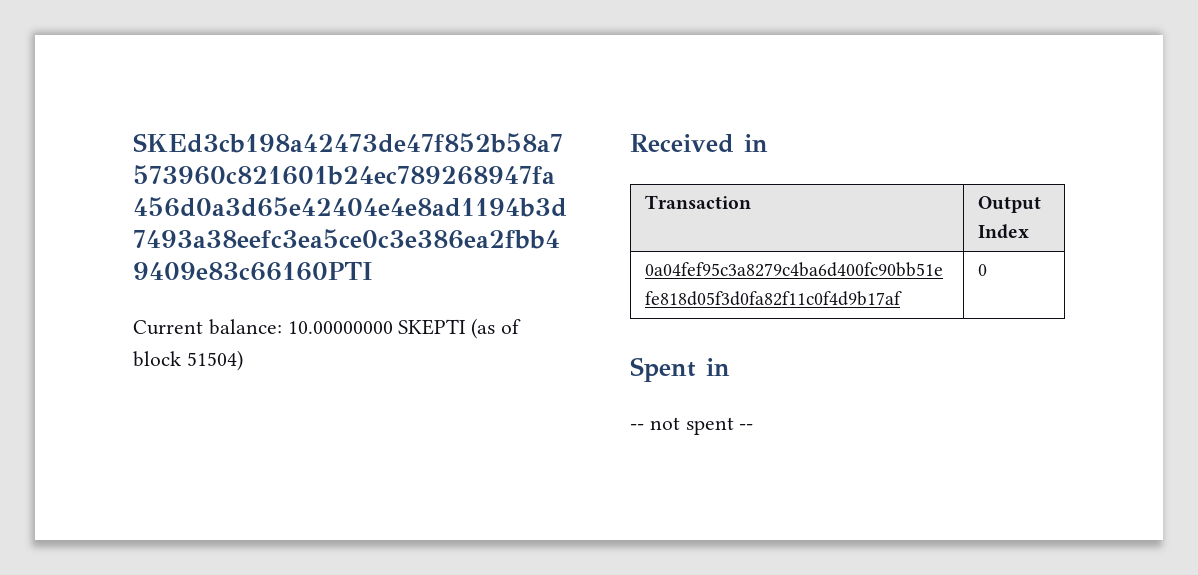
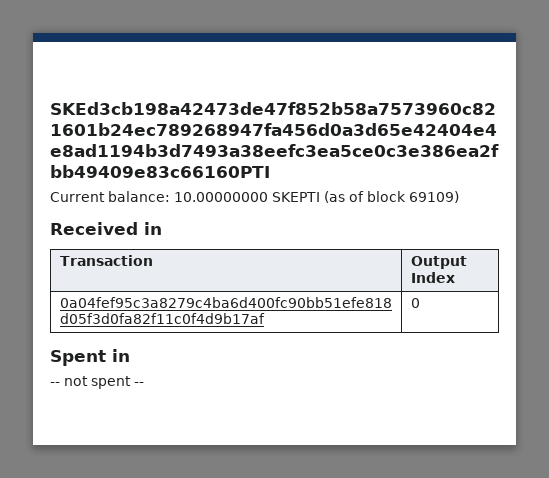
- Current balance: 10.00000000 SKEPTI (as of block 51504)
+ Current balance: 10.00000000 SKEPTI (as of block 69109)

